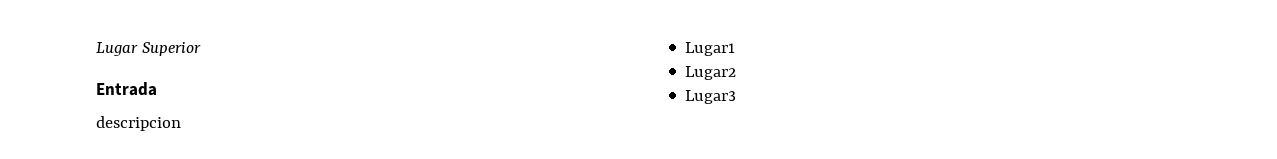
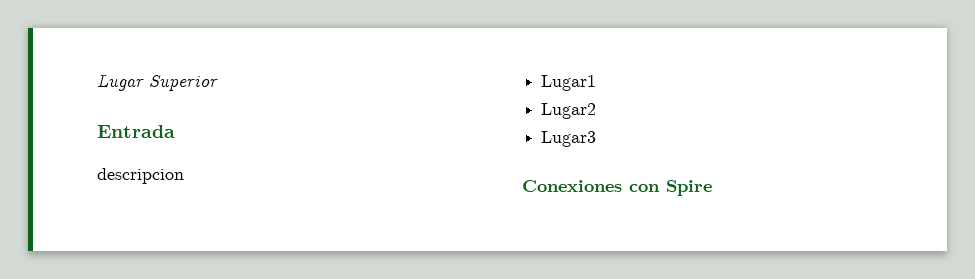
+ Conexiones con Spire

